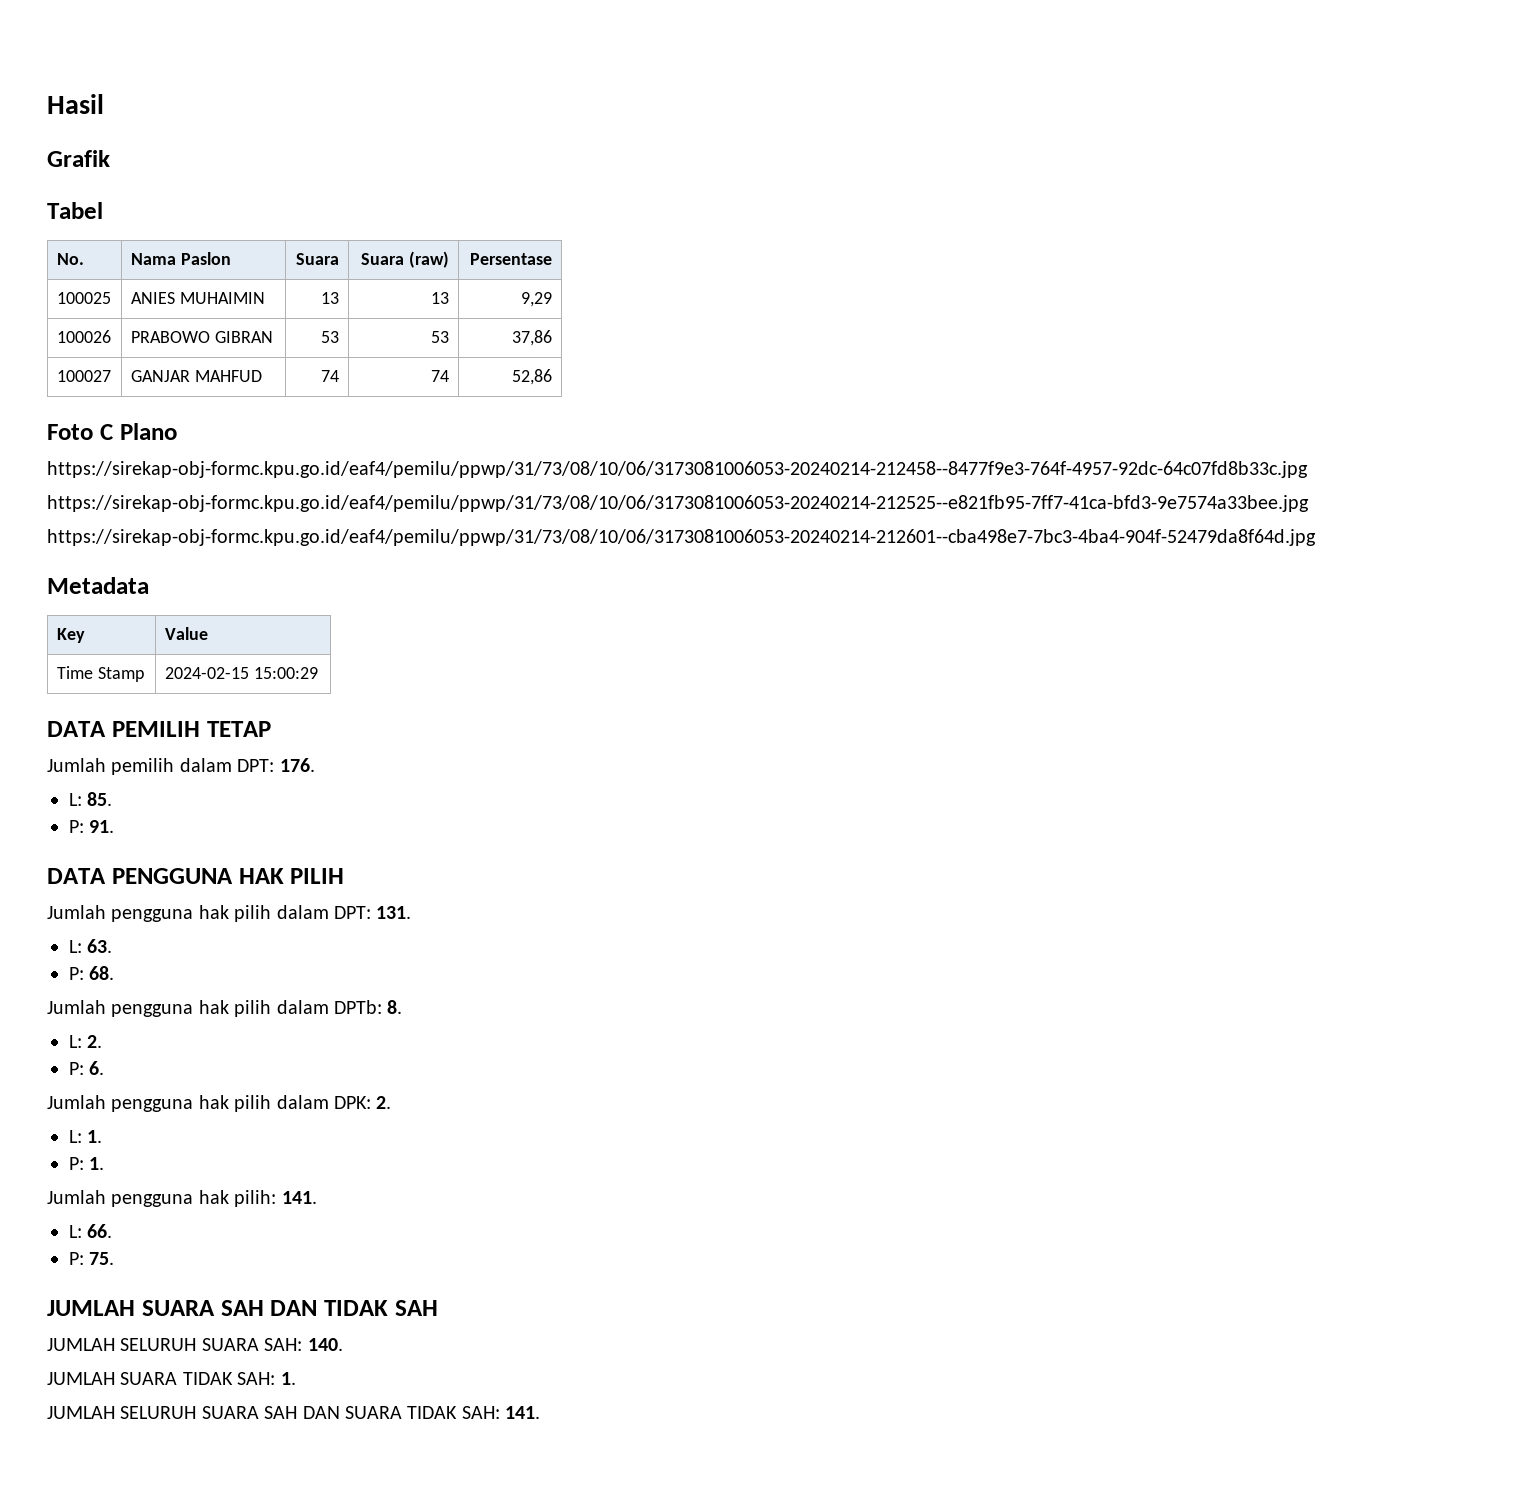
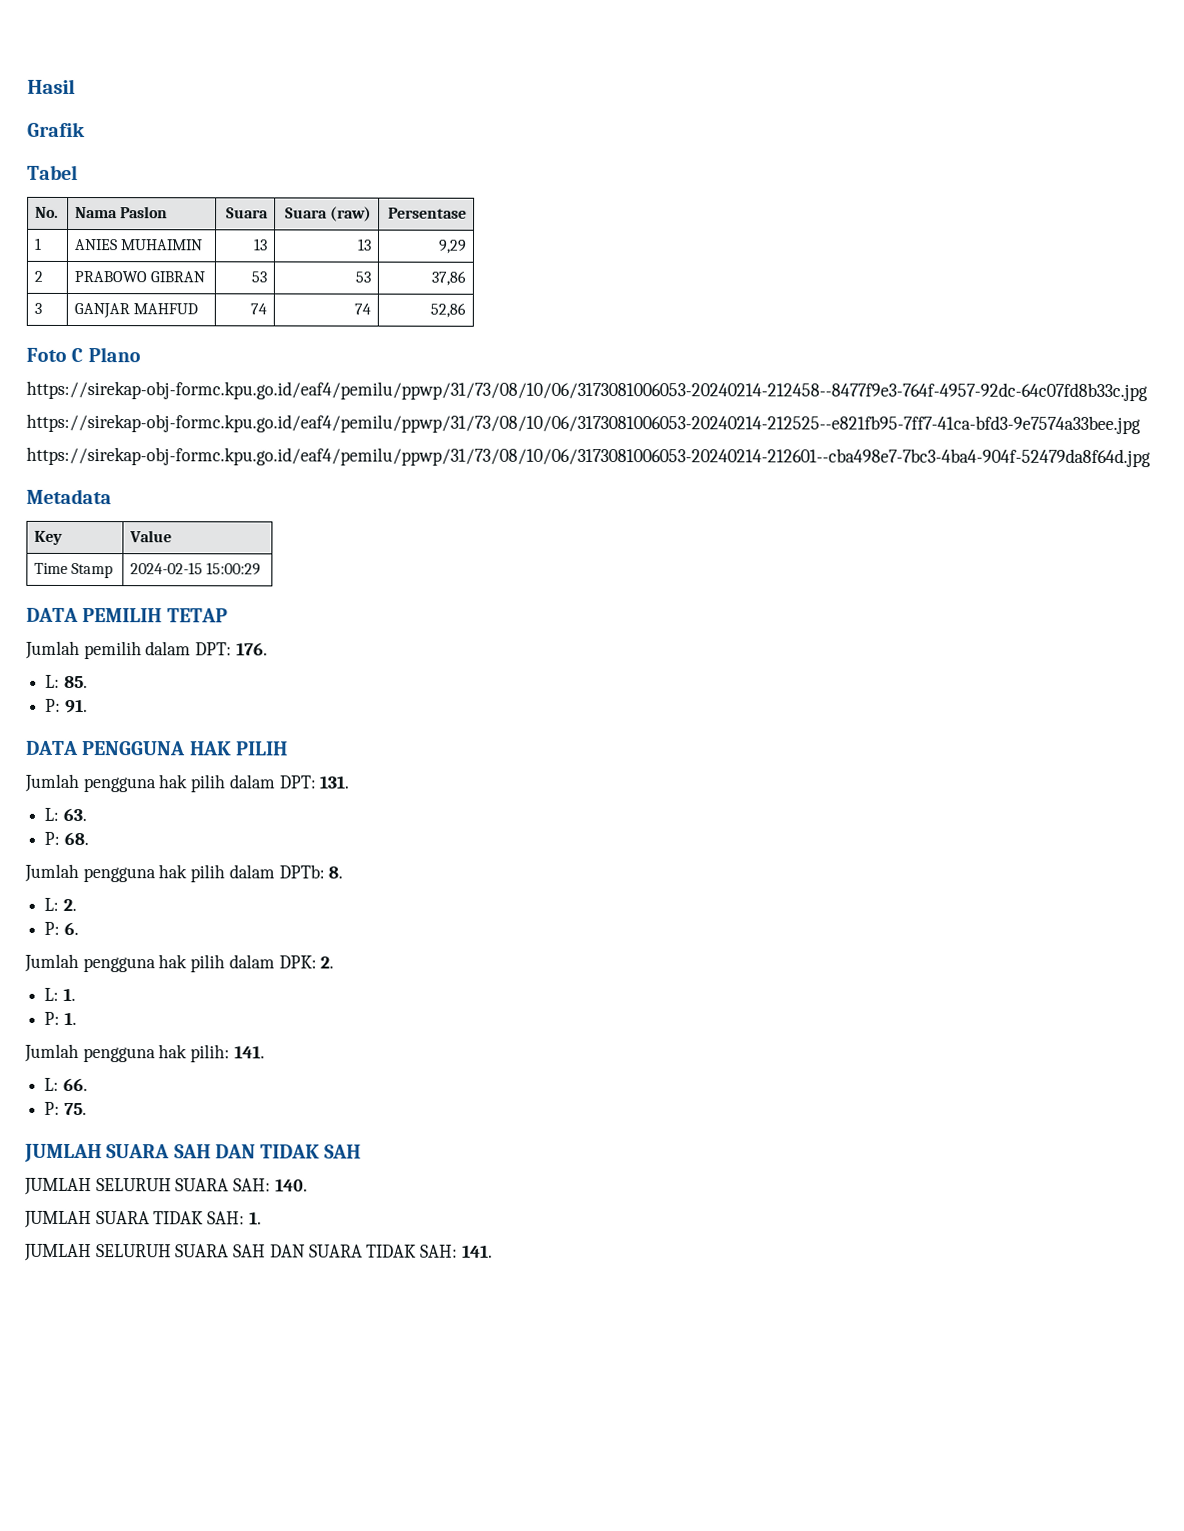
- 100025 | ANIES MUHAIMIN | 13 | 13 | 9,29
+ 1 | ANIES MUHAIMIN | 13 | 13 | 9,29
- 100026 | PRABOWO GIBRAN | 53 | 53 | 37,86
+ 2 | PRABOWO GIBRAN | 53 | 53 | 37,86
- 100027 | GANJAR MAHFUD | 74 | 74 | 52,86
+ 3 | GANJAR MAHFUD | 74 | 74 | 52,86

